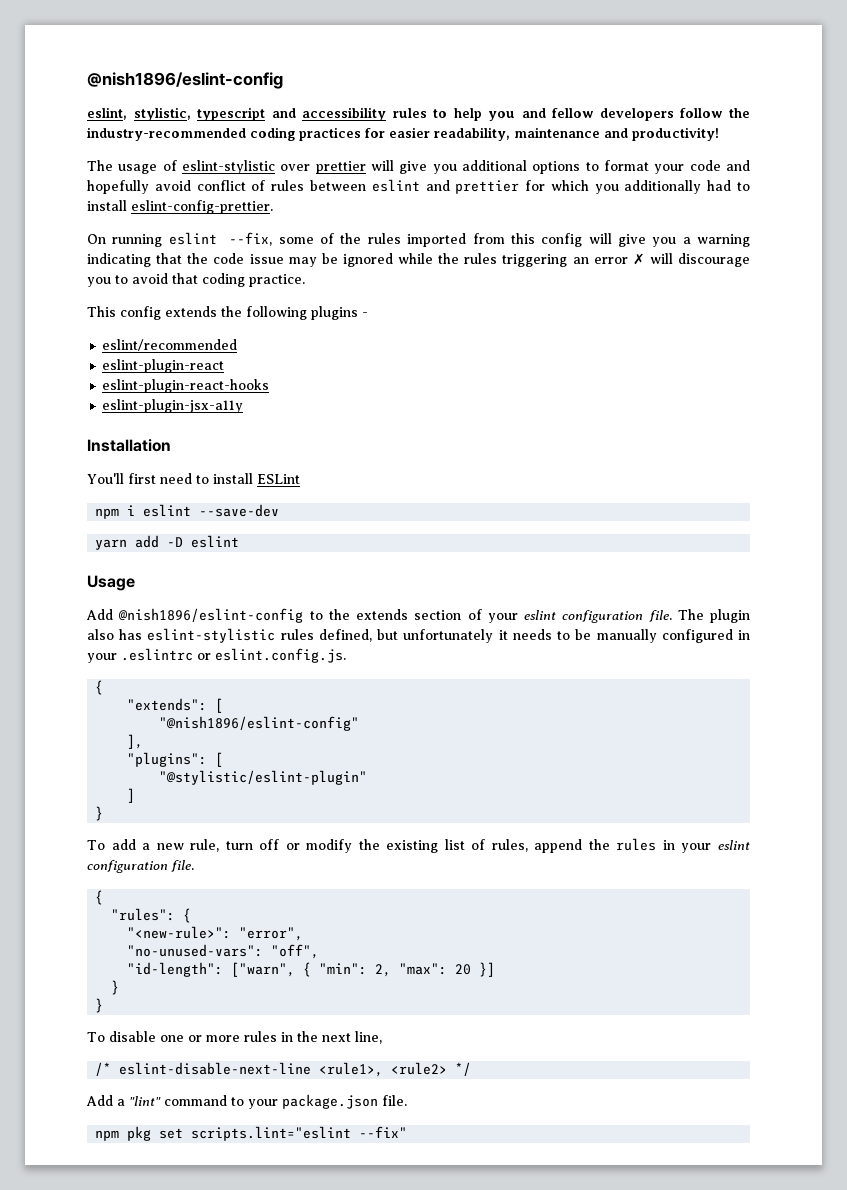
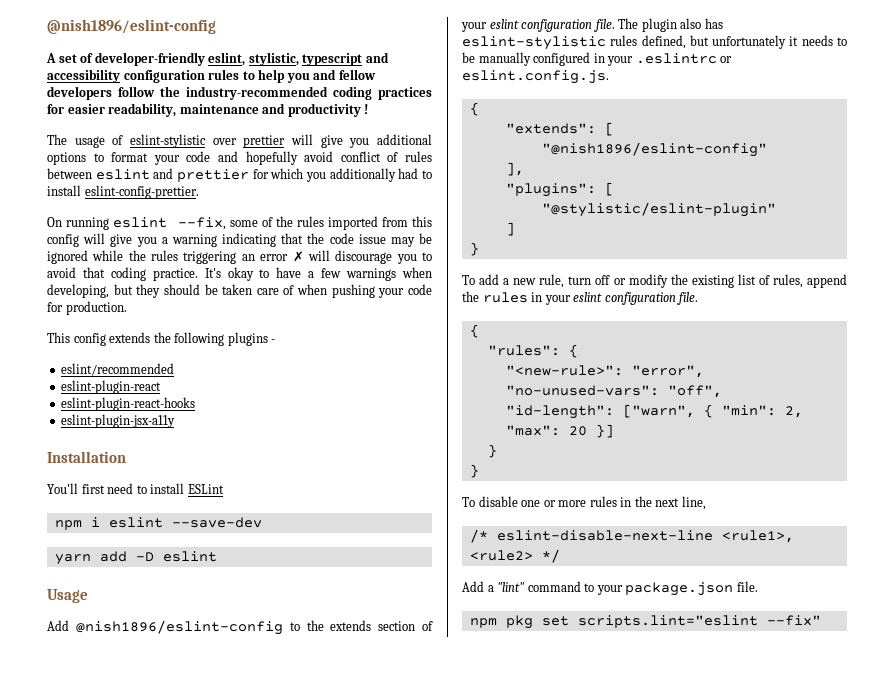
- eslint, stylistic, typescript and accessibility rules to help you and fellow developers follow the industry-recommended coding practices for easier readability, maintenance and productivity!
+ A set of developer-friendly eslint, stylistic, typescript and accessibility configuration rules to help you and fellow developers follow the industry-recommended coding practices for easier readability, maintenance and productivity !
+ It's okay to have a few warnings when developing, but they should be taken care of when pushing your code for production.

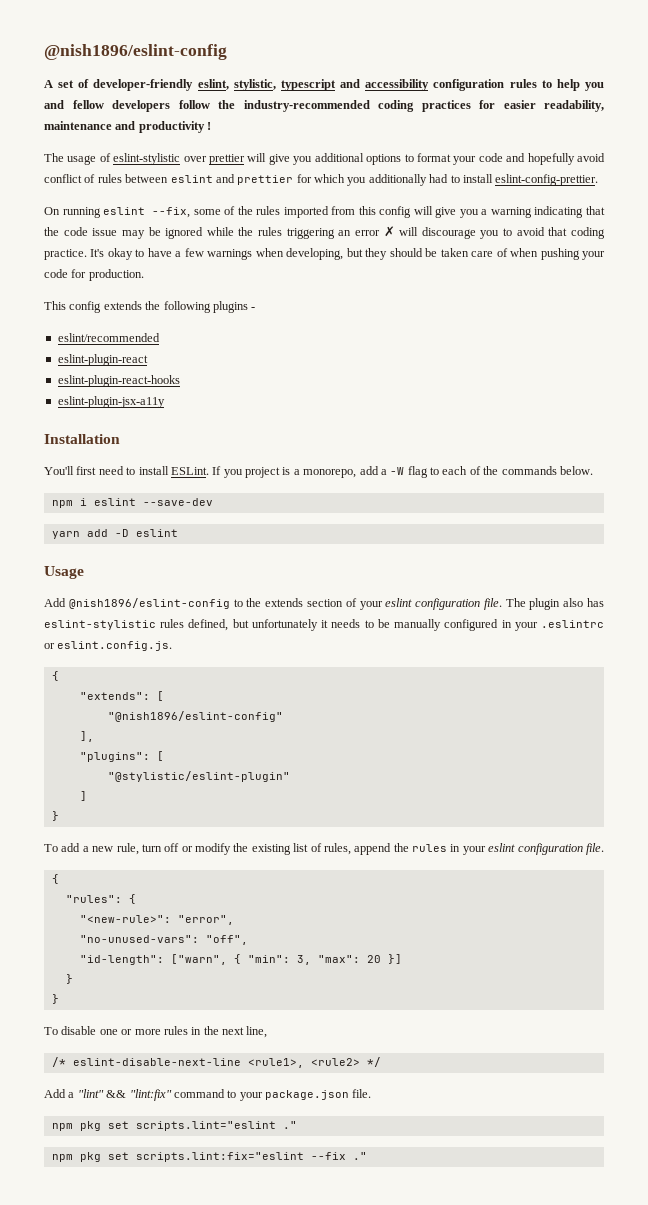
- You'll first need to install ESLint
+ You'll first need to install ESLint. If you project is a monorepo, add a -W flag to each of the commands below.
- "id-length": ["warn", { "min": 2, "max": 20 }]
+ "id-length": ["warn", { "min": 3, "max": 20 }]
- Add a "lint" command to your package.json file.
+ Add a "lint" && "lint:fix" command to your package.json file.
- npm pkg set scripts.lint="eslint --fix"
+ npm pkg set scripts.lint="eslint ."
+ npm pkg set scripts.lint:fix="eslint --fix ."

